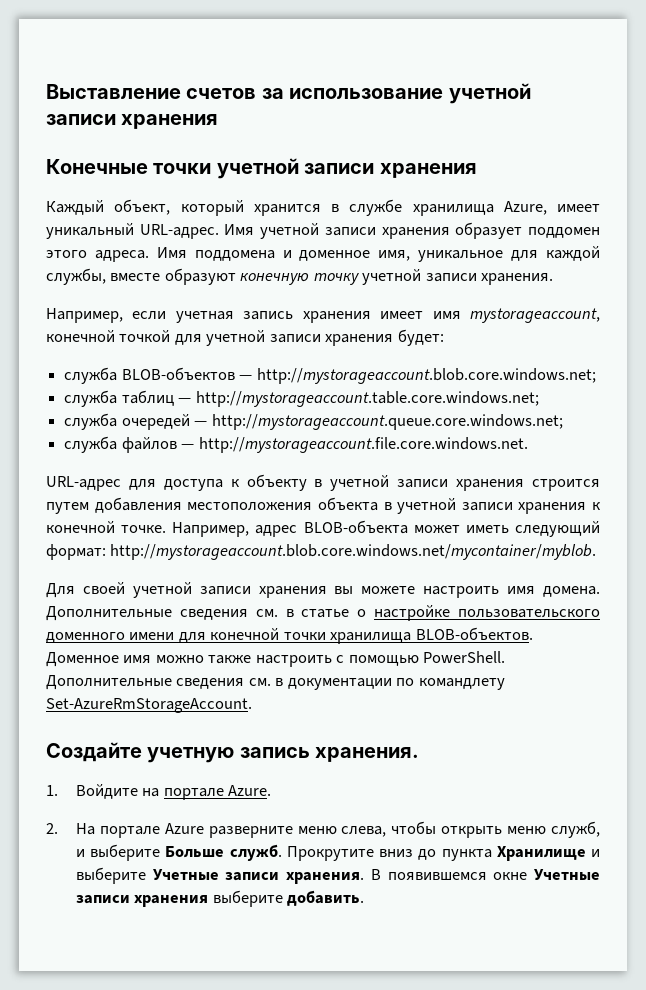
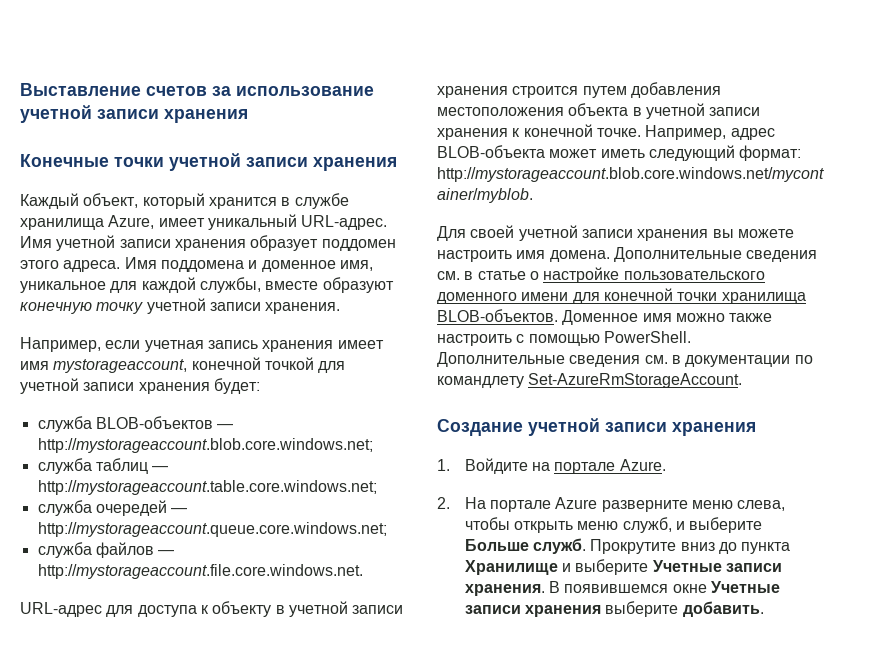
- Создайте учетную запись хранения.
+ Создание учетной записи хранения

